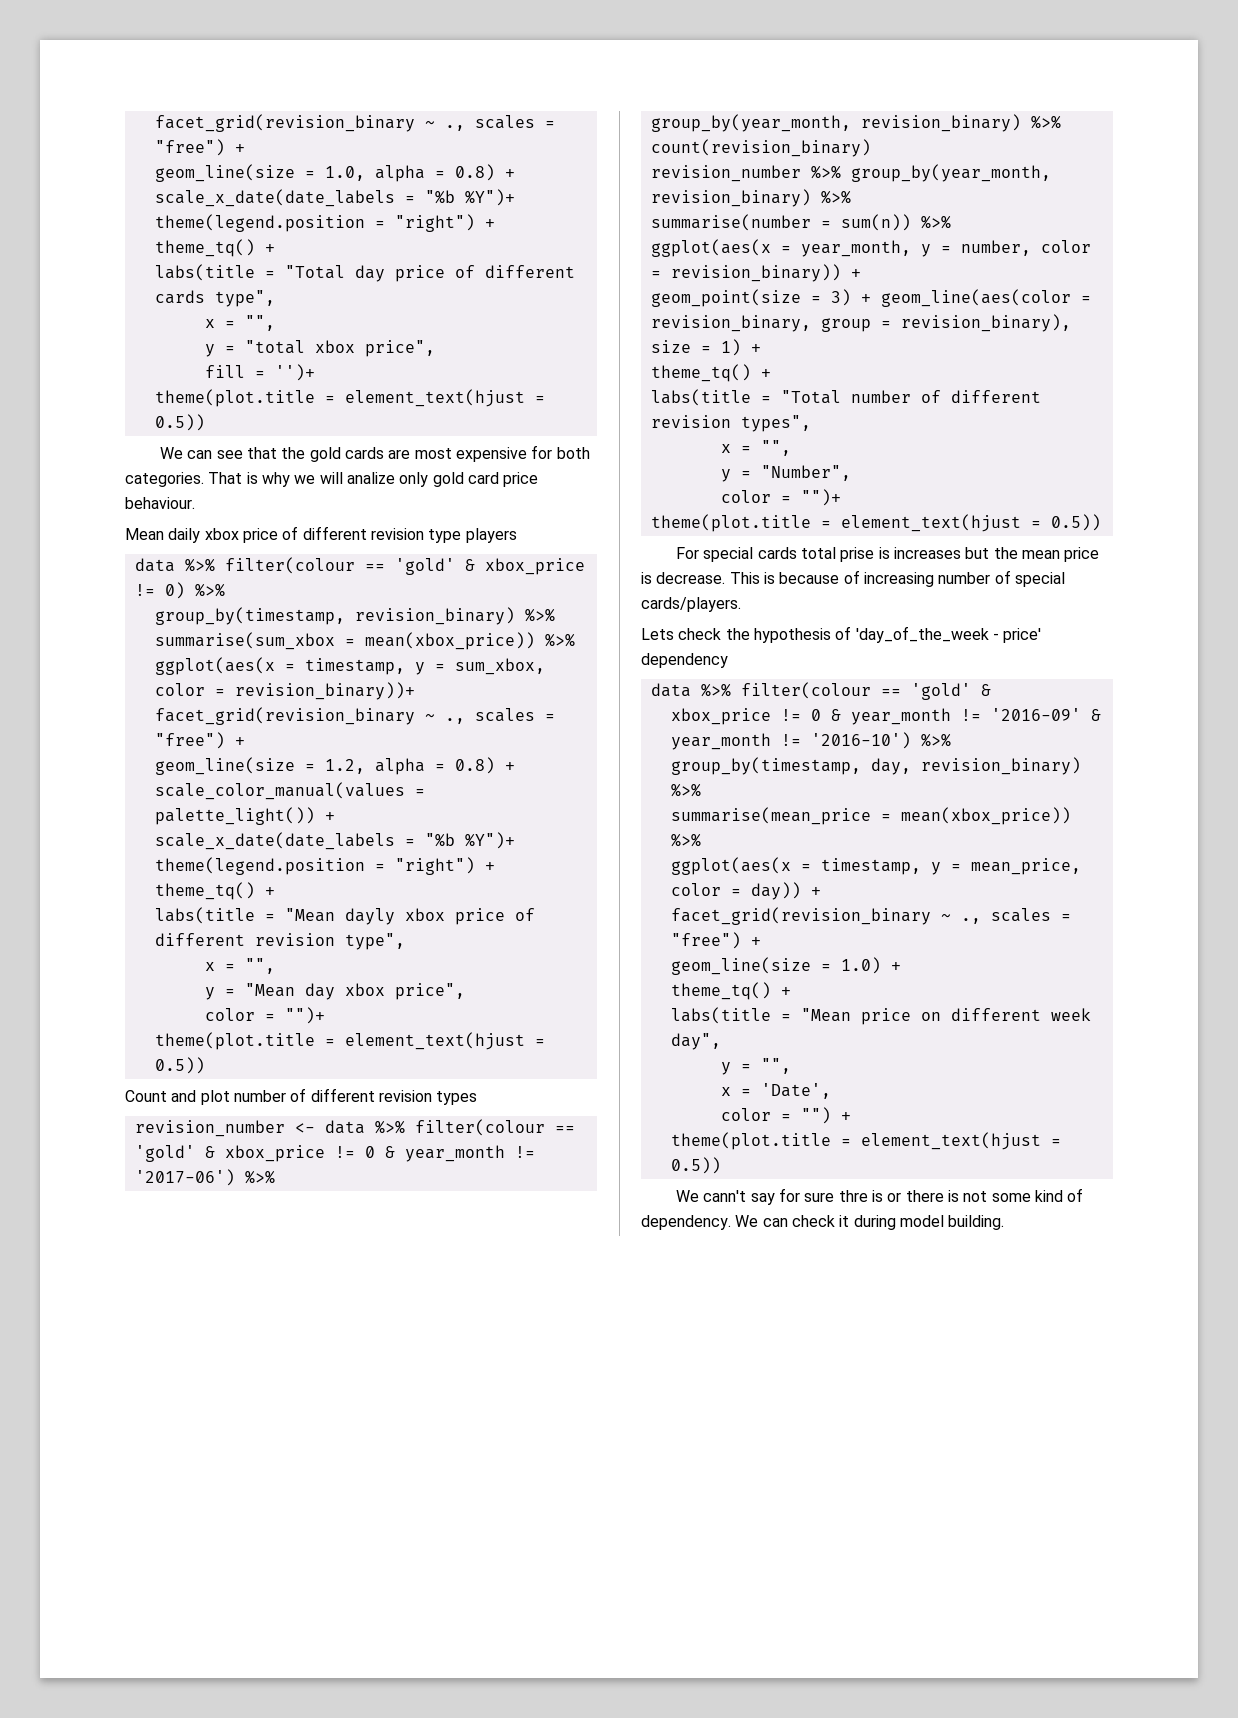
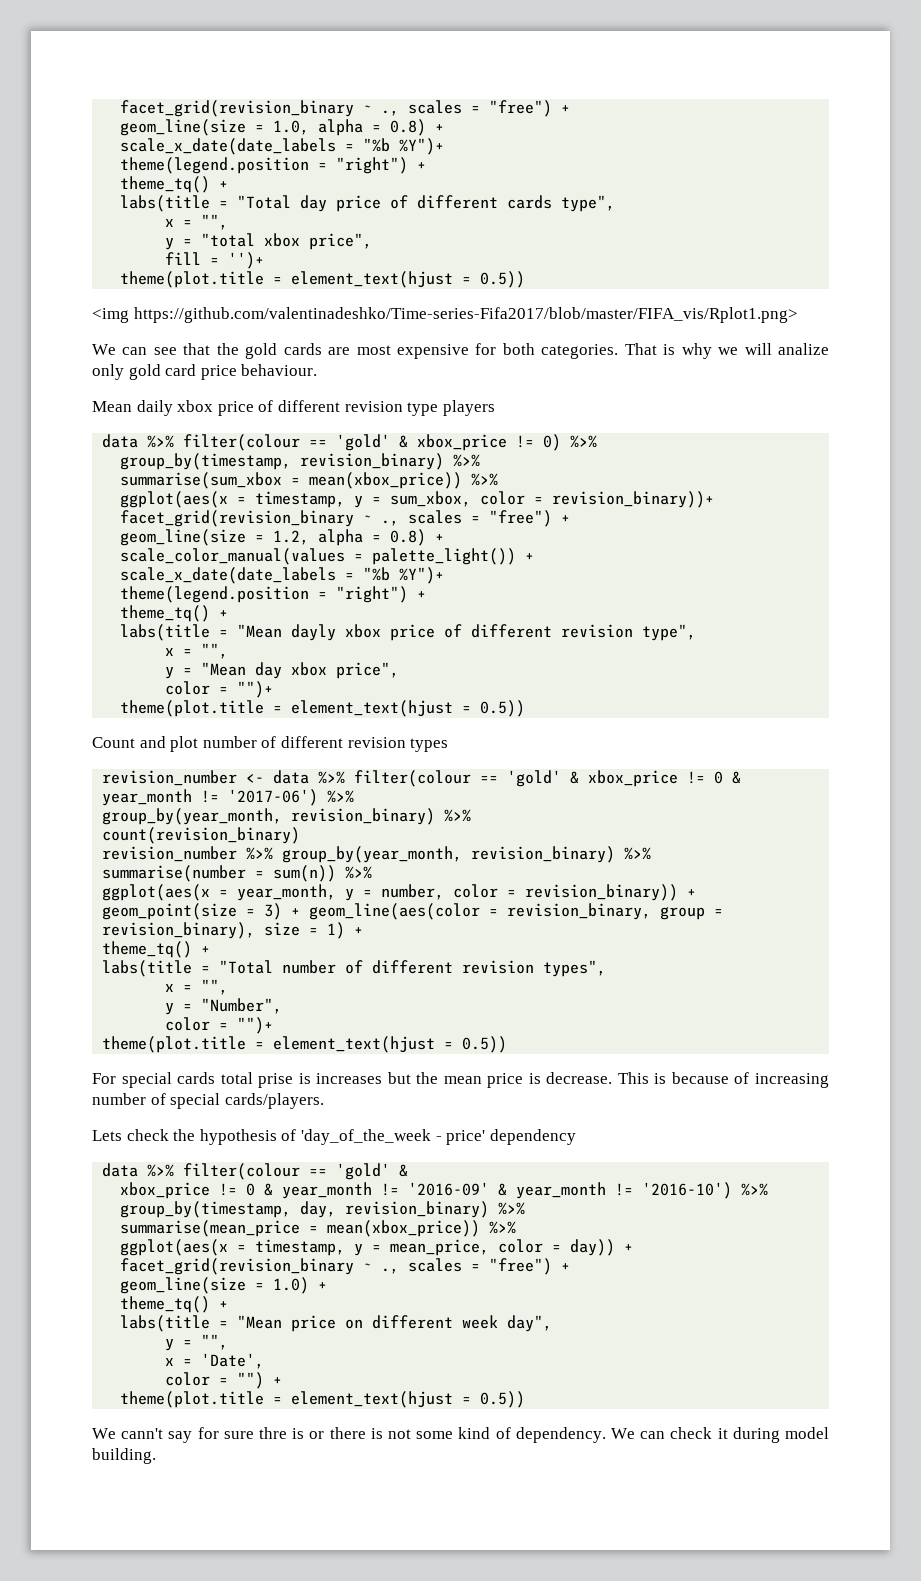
+ <img https://github.com/valentinadeshko/Time-series-Fifa2017/blob/master/FIFA_vis/Rplot1.png>

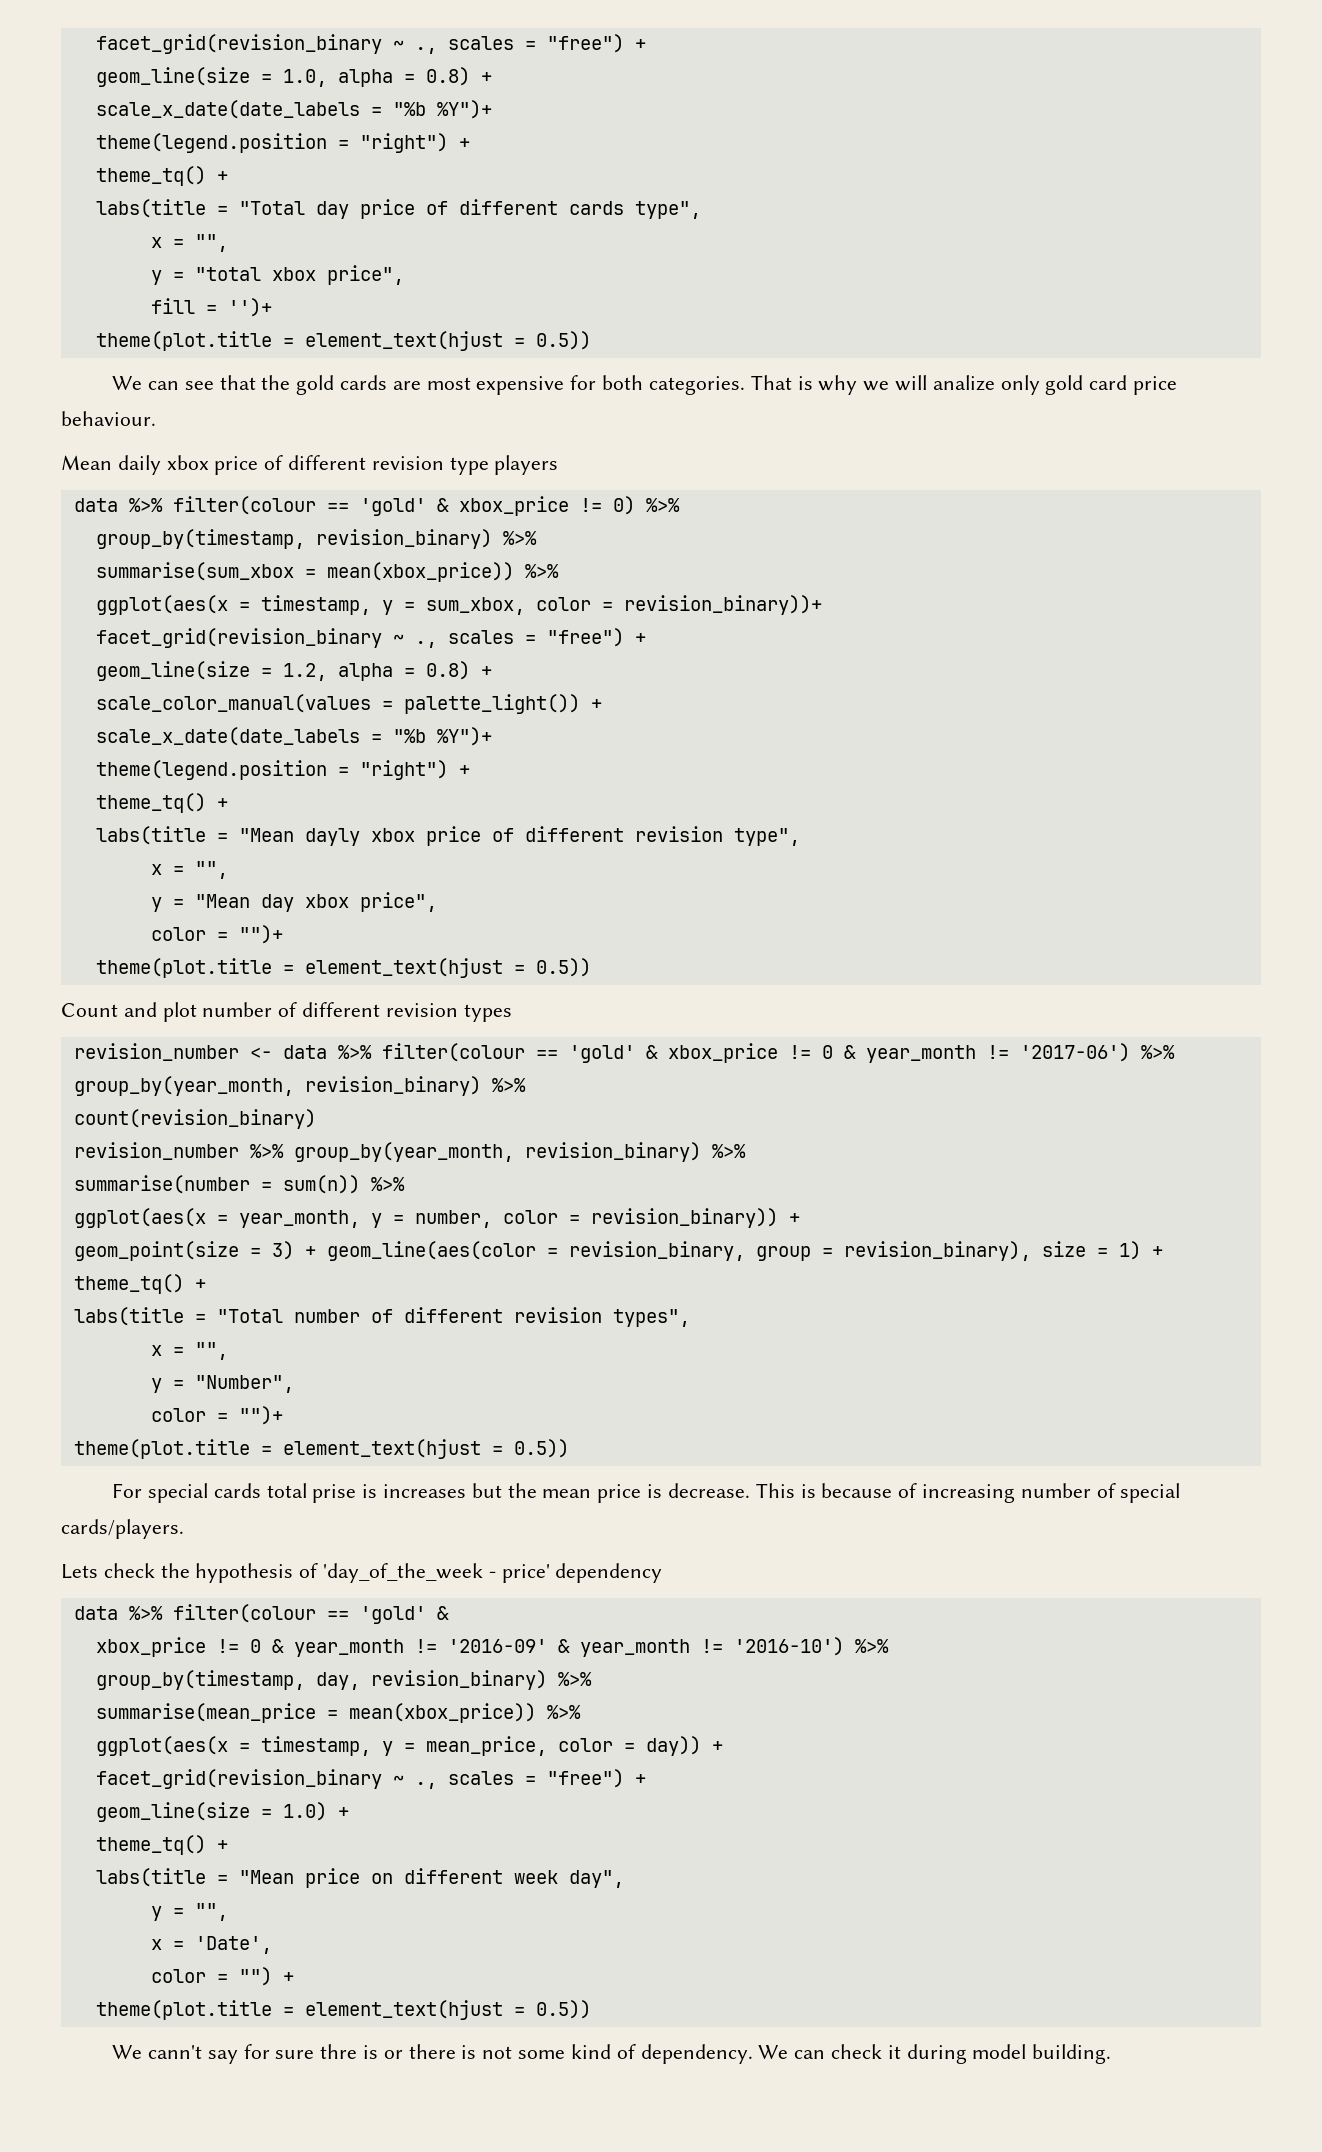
- <img https://github.com/valentinadeshko/Time-series-Fifa2017/blob/master/FIFA_vis/Rplot1.png>

